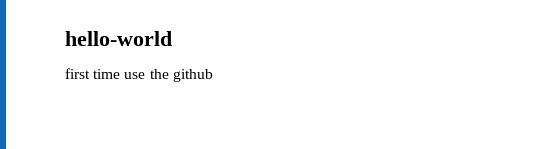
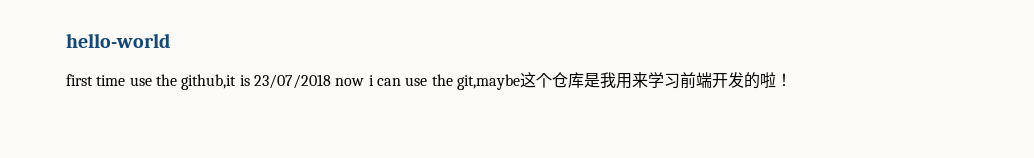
- first time use the github
+ first time use the github,it is 23/07/2018 now i can use the git,maybe这个仓库是我用来学习前端开发的啦！

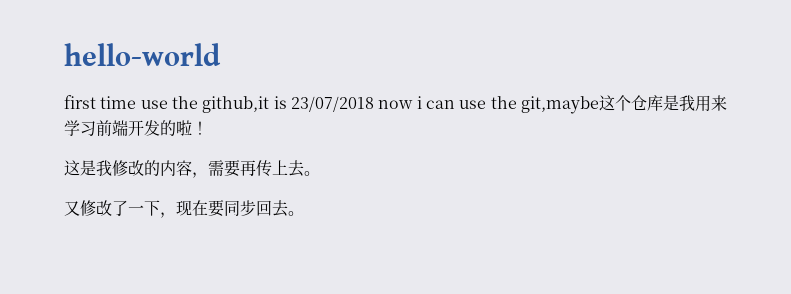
+ 这是我修改的内容，需要再传上去。
+ 又修改了一下，现在要同步回去。

